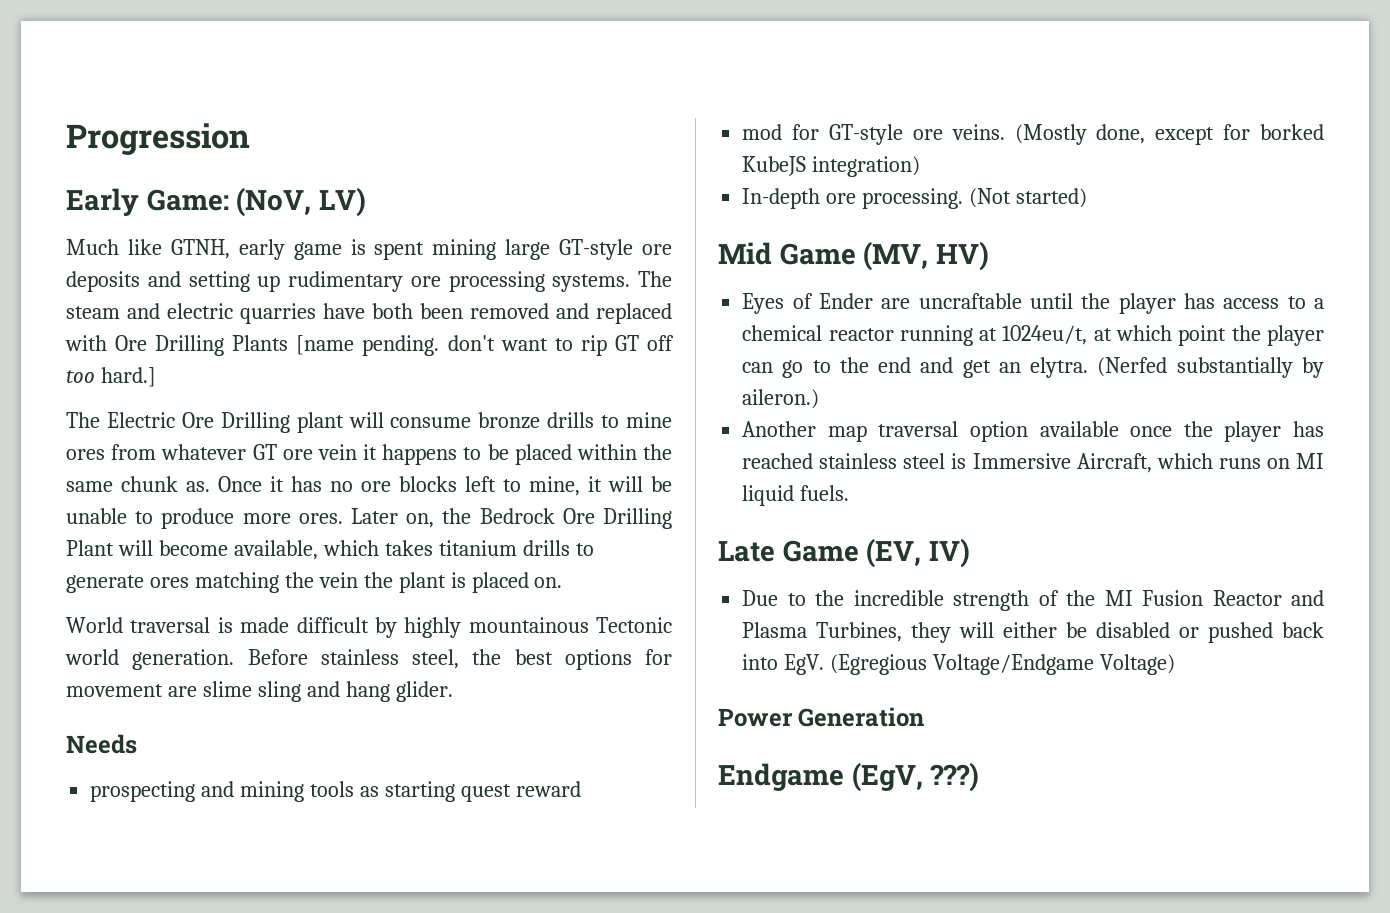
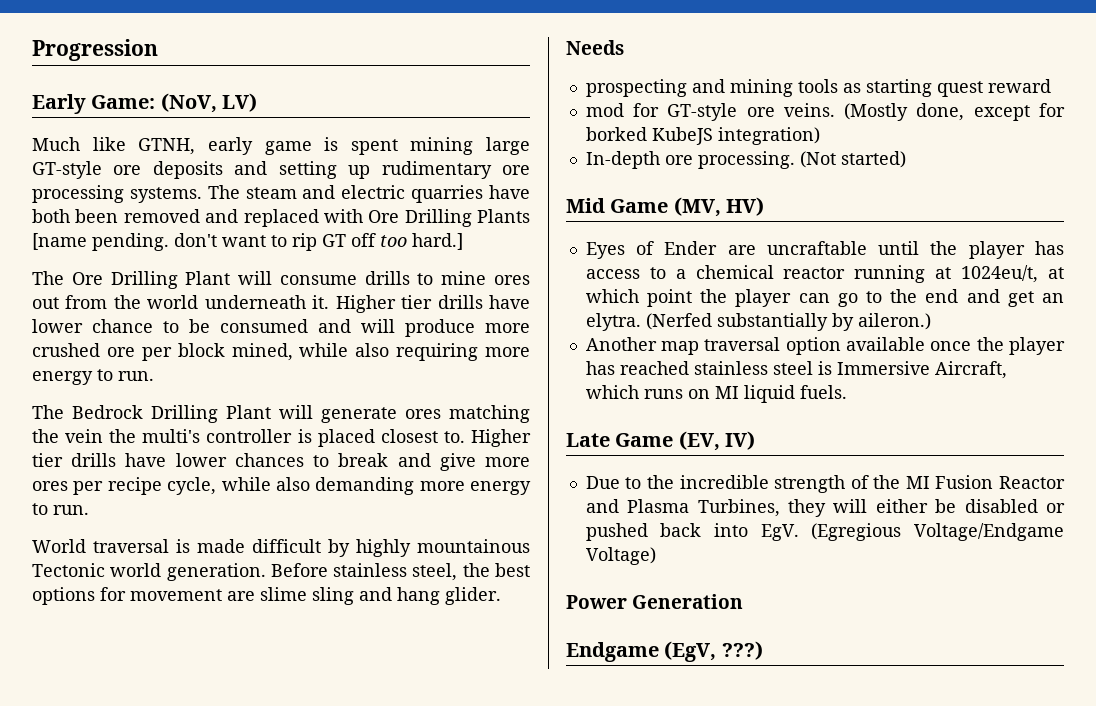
- The Electric Ore Drilling plant will consume bronze drills to mine ores from whatever GT ore vein it happens to be placed within the same chunk as. Once it has no ore blocks left to mine, it will be unable to produce more ores. Later on, the Bedrock Ore Drilling Plant will become available, which takes titanium drills to generate ores matching the vein the plant is placed on.
+ The Ore Drilling Plant will consume drills to mine ores out from the world underneath it. Higher tier drills have lower chance to be consumed and will produce more crushed ore per block mined, while also requiring more energy to run.
+ The Bedrock Drilling Plant will generate ores matching the vein the multi's controller is placed closest to. Higher tier drills have lower chances to break and give more ores per recipe cycle, while also demanding more energy to run.

